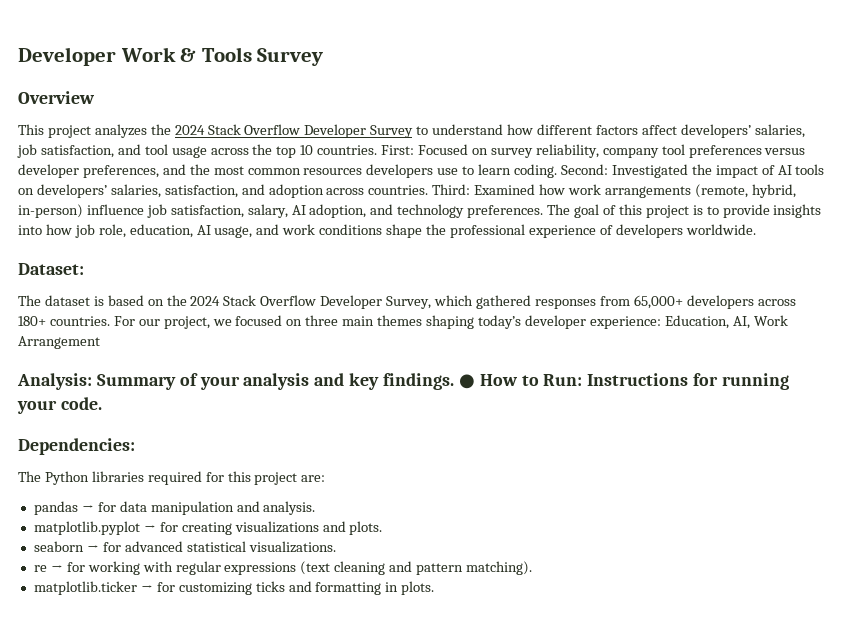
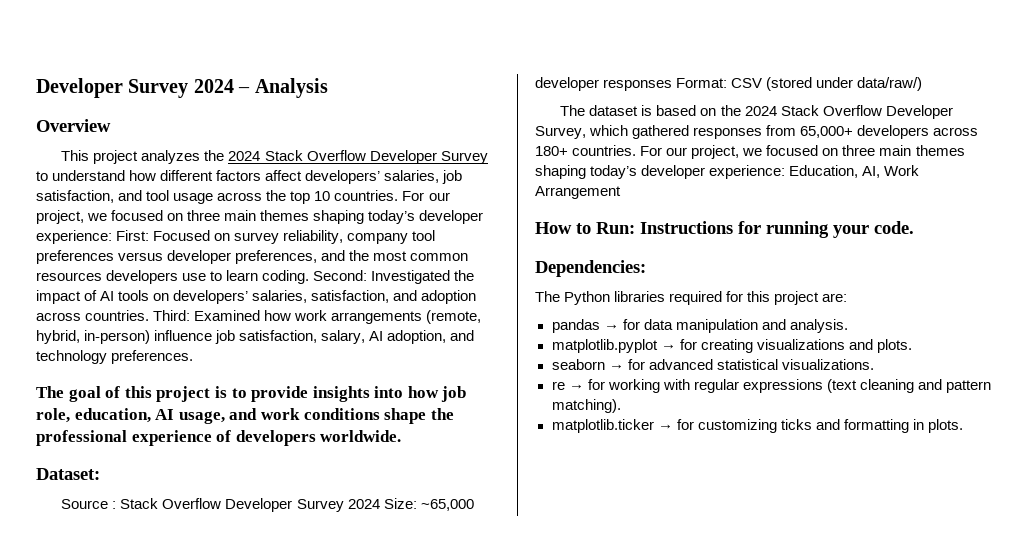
- Developer Work & Tools Survey
+ Developer Survey 2024 – Analysis
- First: Focused on survey reliability, company tool preferences versus developer preferences, and the most common resources developers use to learn coding.
+ For our project, we focused on three main themes shaping today’s developer experience: First: Focused on survey reliability, company tool preferences versus developer preferences, and the most common resources developers use to learn coding.
- Third: Examined how work arrangements (remote, hybrid, in-person) influence job satisfaction, salary, AI adoption, and technology preferences. The goal of this project is to provide insights into how job role, education, AI usage, and work conditions shape the professional experience of developers worldwide.
+ Third: Examined how work arrangements (remote, hybrid, in-person) influence job satisfaction, salary, AI adoption, and technology preferences.
+ The goal of this project is to provide insights into how job role, education, AI usage, and work conditions shape the professional experience of developers worldwide.
+ Source : Stack Overflow Developer Survey 2024 Size: ~65,000 developer responses Format: CSV (stored under data/raw/)
- Analysis: Summary of your analysis and key findings. ● How to Run: Instructions for running your code.
+ How to Run: Instructions for running your code.

